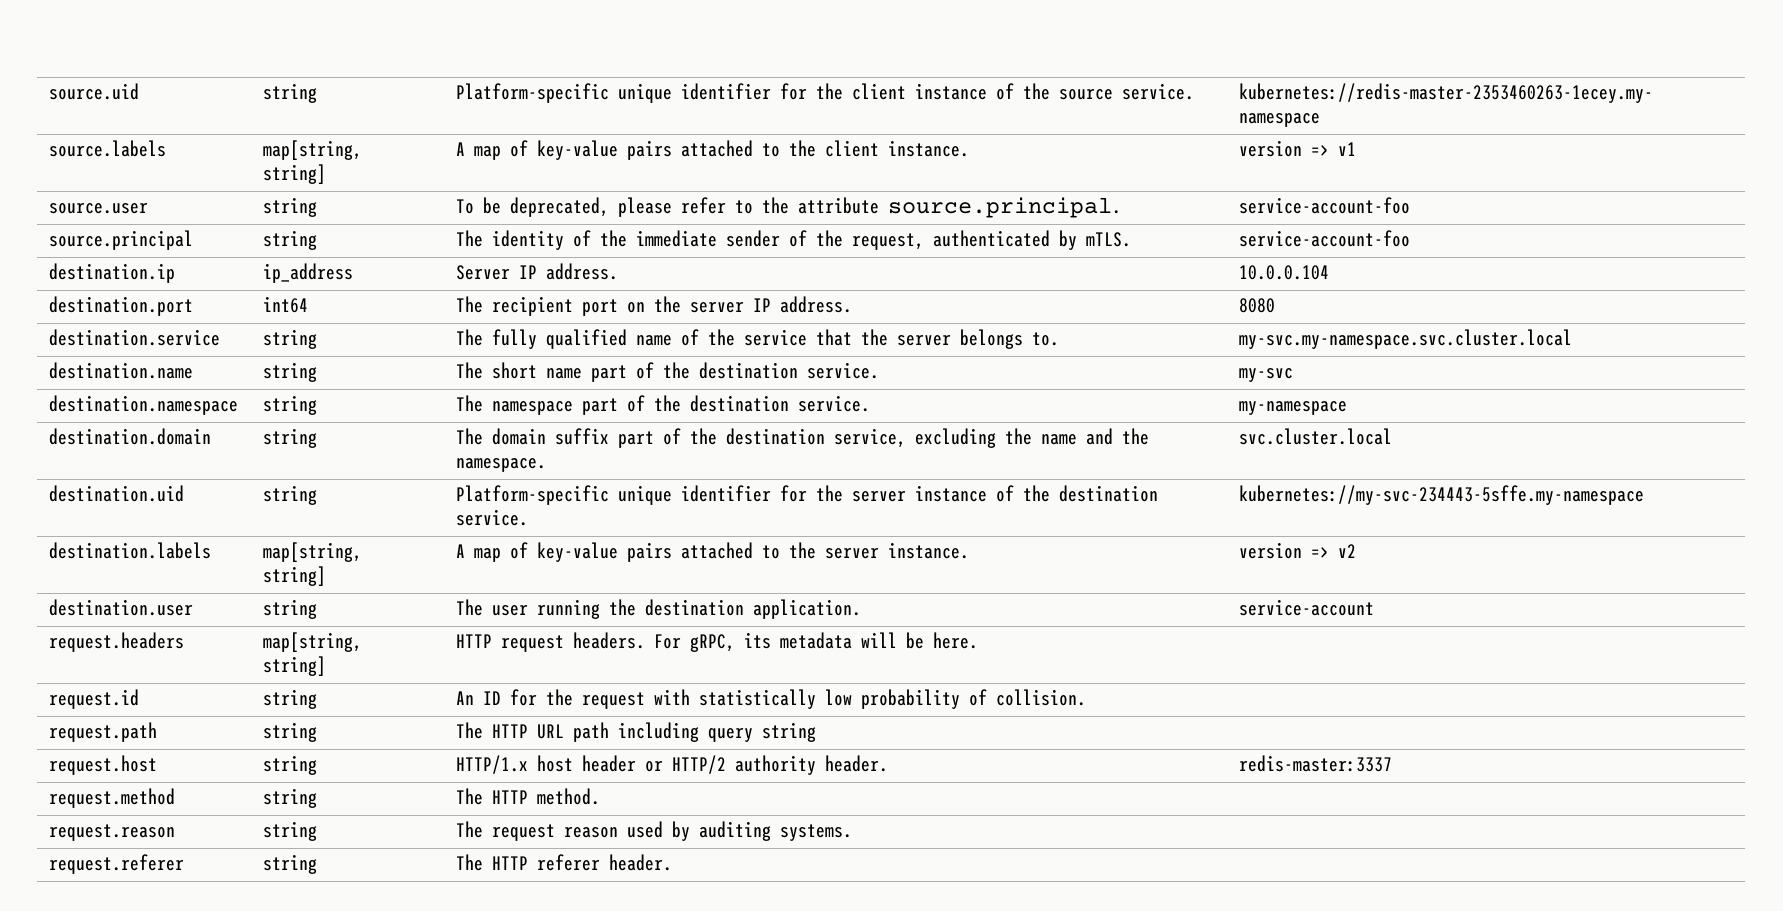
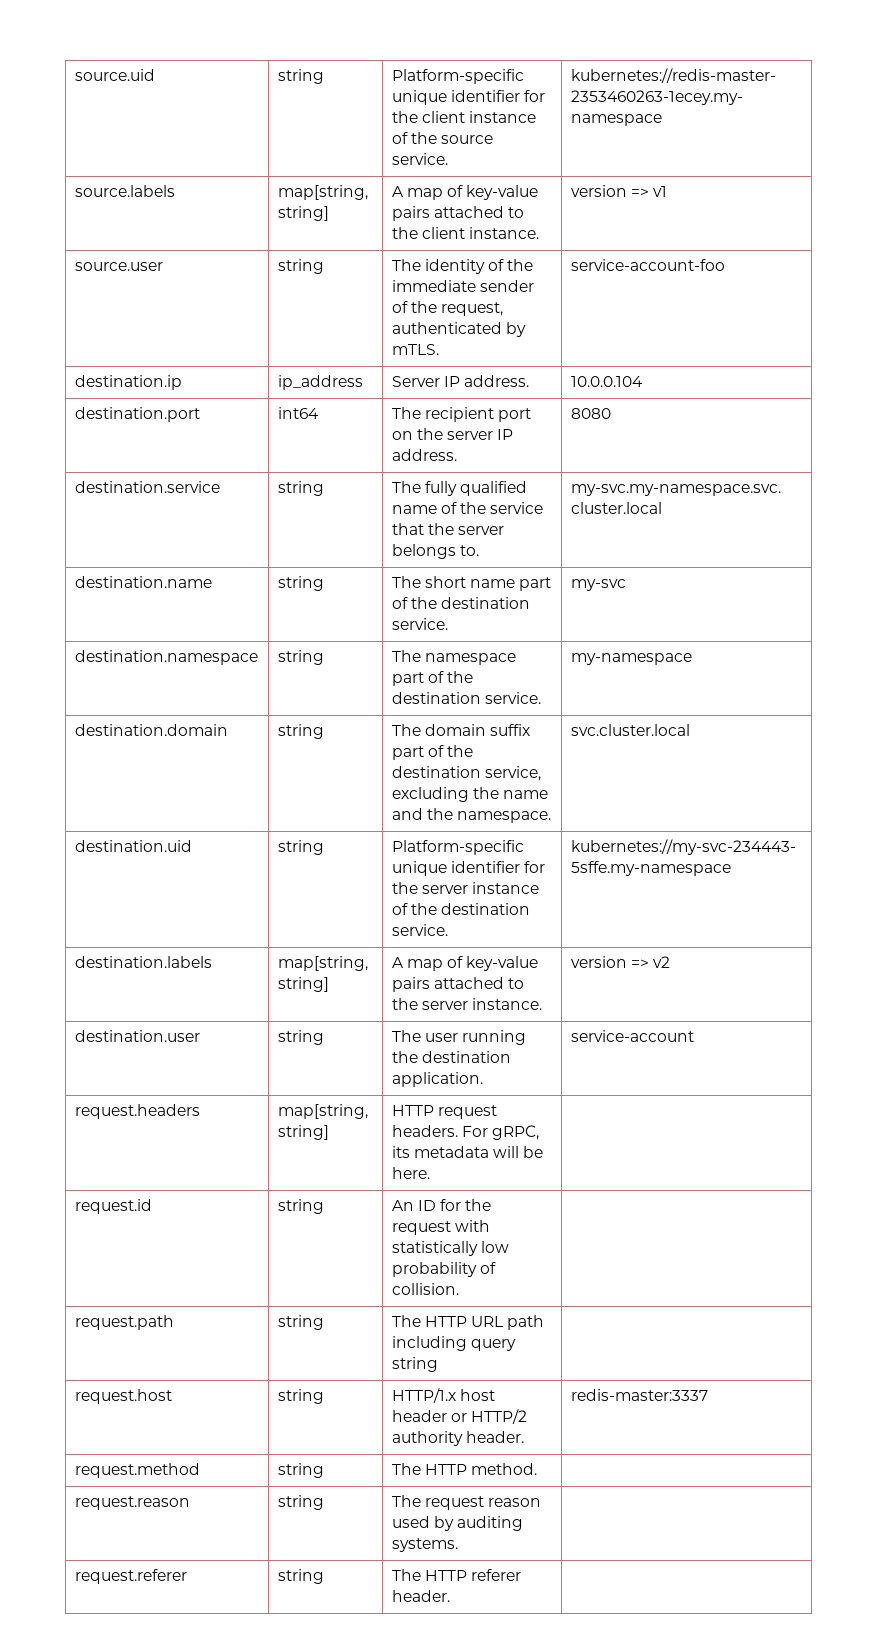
- source.user | string | To be deprecated, please refer to the attribute source.principal. | service-account-foo
- source.principal | string | The identity of the immediate sender of the request, authenticated by mTLS. | service-account-foo
+ source.user | string | The identity of the immediate sender of the request, authenticated by mTLS. | service-account-foo

